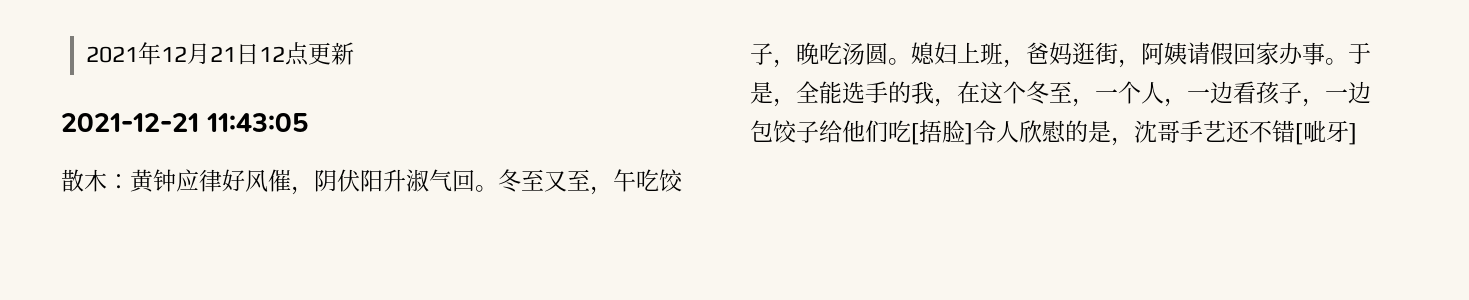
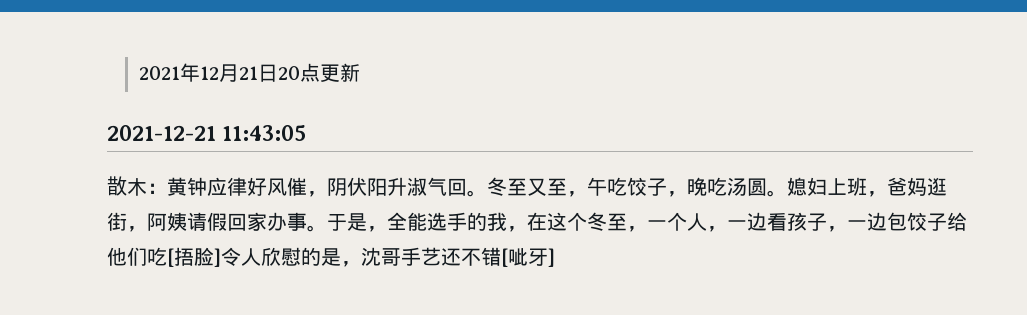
- 2021年12月21日12点更新
+ 2021年12月21日20点更新

